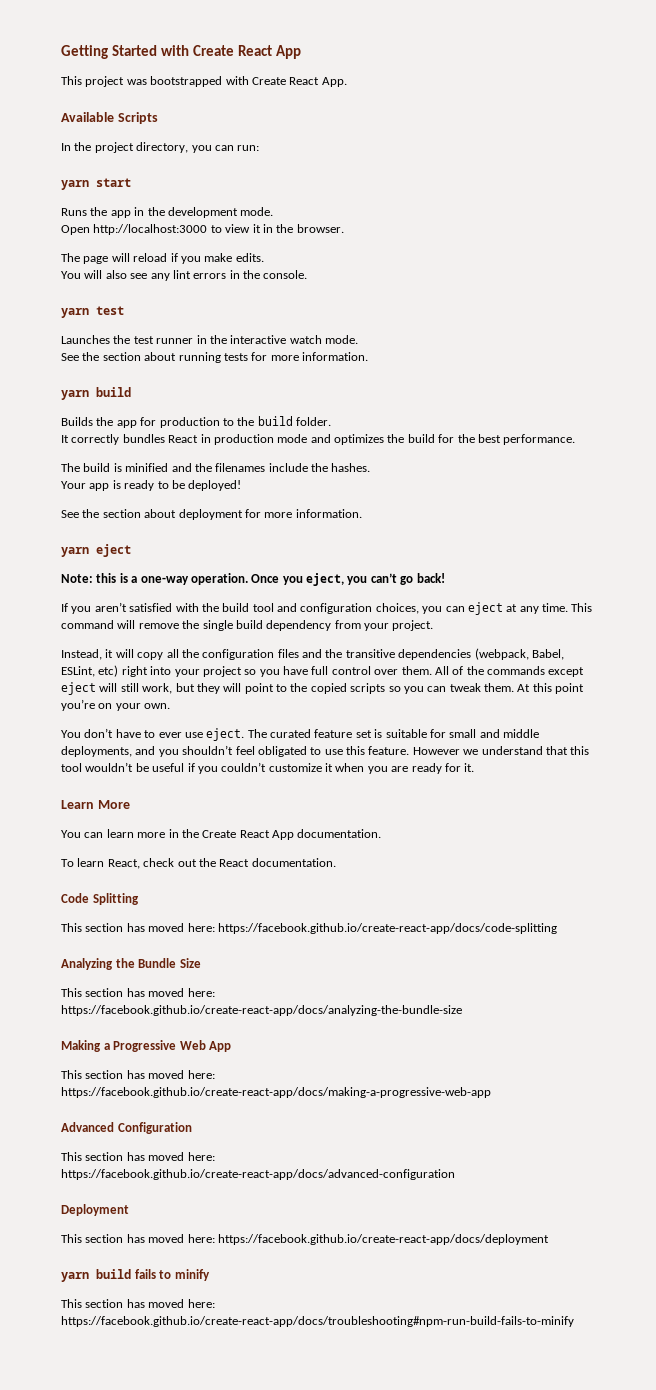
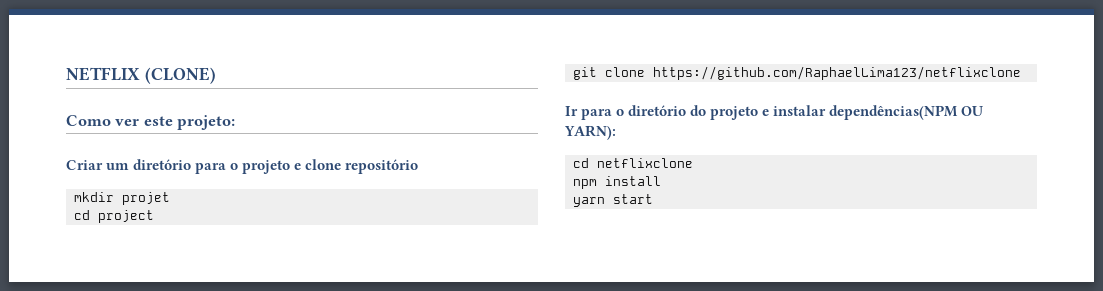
- Getting Started with Create React App
- This project was bootstrapped with Create React App.
- Available Scripts
- In the project directory, you can run:
+ NETFLIX (CLONE)
+ Como ver este projeto:
+ Criar um diretório para o projeto e clone repositório
+ mkdir projet
+ cd project
+ git clone https://github.com/RaphaelLima123/netflixclone
+ Ir para o diretório do projeto e instalar dependências(NPM OU YARN):
+ cd netflixclone
+ npm install
  yarn start
- Runs the app in the development mode.
- Open http://localhost:3000 to view it in the browser.
- The page will reload if you make edits.
- You will also see any lint errors in the console.
- yarn test
- Launches the test runner in the interactive watch mode.
- See the section about running tests for more information.
- yarn build
- Builds the app for production to the build folder.
- It correctly bundles React in production mode and optimizes the build for the best performance.
- The build is minified and the filenames include the hashes.
- Your app is ready to be deployed!
- See the section about deployment for more information.
- yarn eject
- Note: this is a one-way operation. Once you eject, you can’t go back!
- If you aren’t satisfied with the build tool and configuration choices, you can eject at any time. This command will remove the single build dependency from your project.
- Instead, it will copy all the configuration files and the transitive dependencies (webpack, Babel, ESLint, etc) right into your project so you have full control over them. All of the commands except eject will still work, but they will point to the copied scripts so you can tweak them. At this point you’re on your own.
- You don’t have to ever use eject. The curated feature set is suitable for small and middle deployments, and you shouldn’t feel obligated to use this feature. However we understand that this tool wouldn’t be useful if you couldn’t customize it when you are ready for it.
- Learn More
- You can learn more in the Create React App documentation.
- To learn React, check out the React documentation.
- Code Splitting
- This section has moved here: https://facebook.github.io/create-react-app/docs/code-splitting
- Analyzing the Bundle Size
- This section has moved here: https://facebook.github.io/create-react-app/docs/analyzing-the-bundle-size
- Making a Progressive Web App
- This section has moved here: https://facebook.github.io/create-react-app/docs/making-a-progressive-web-app
- Advanced Configuration
- This section has moved here: https://facebook.github.io/create-react-app/docs/advanced-configuration
- Deployment
- This section has moved here: https://facebook.github.io/create-react-app/docs/deployment
- yarn build fails to minify
- This section has moved here: https://facebook.github.io/create-react-app/docs/troubleshooting#npm-run-build-fails-to-minify

